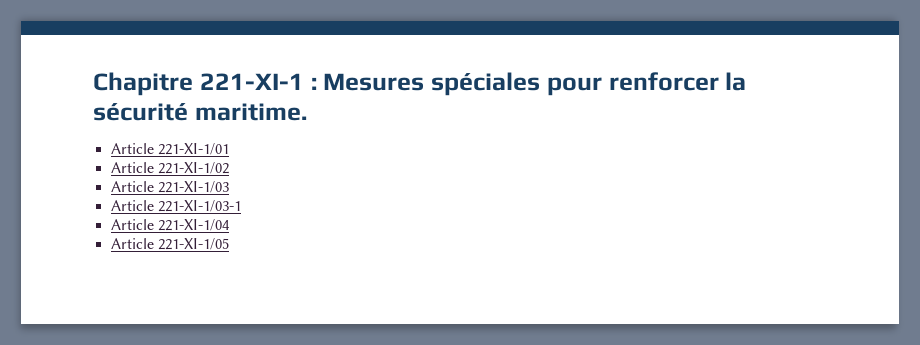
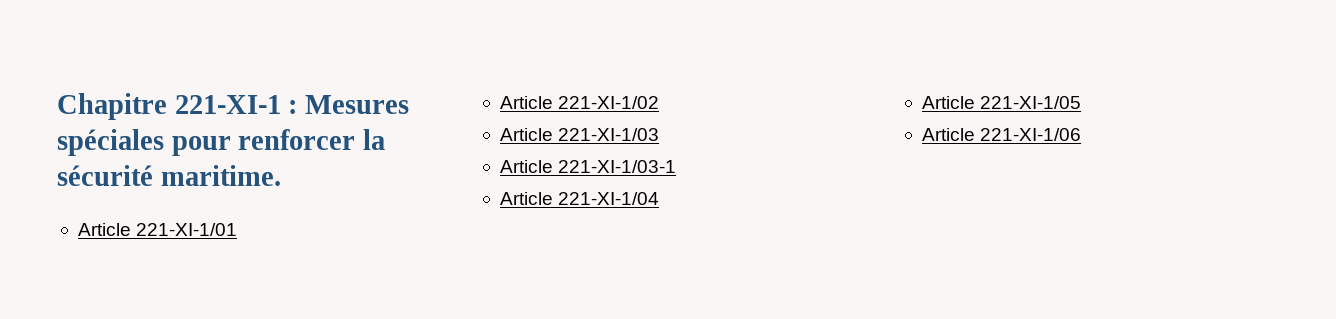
+ Article 221-XI-1/06

